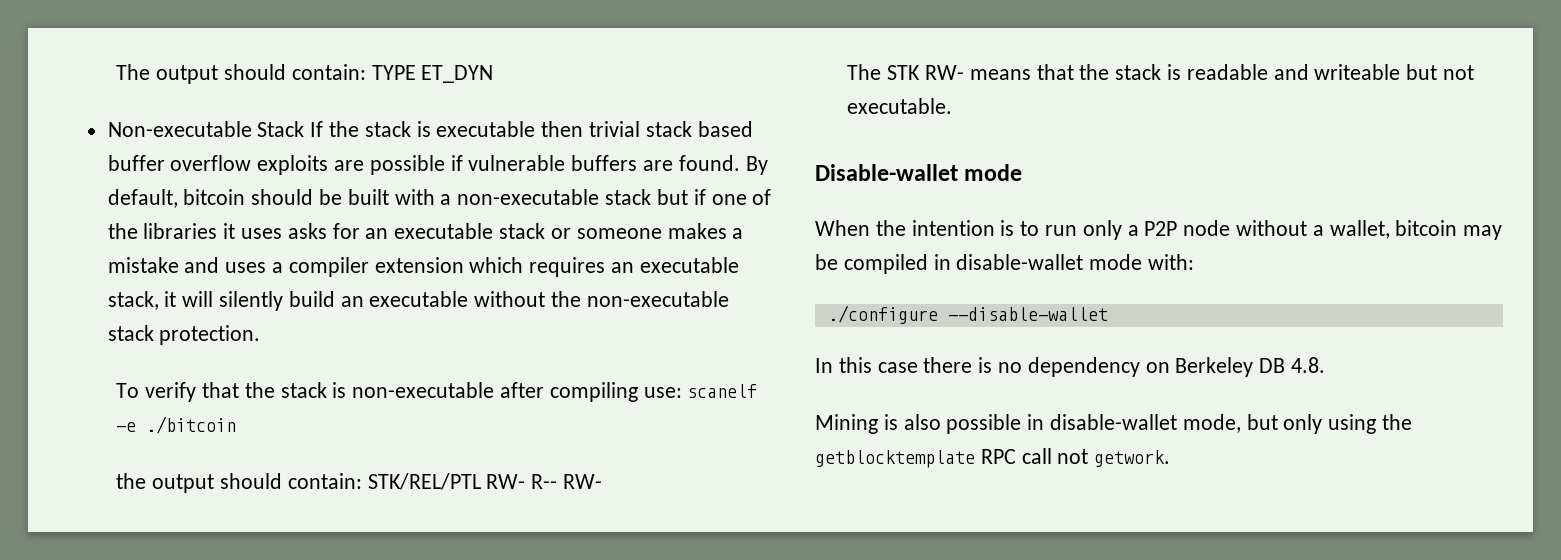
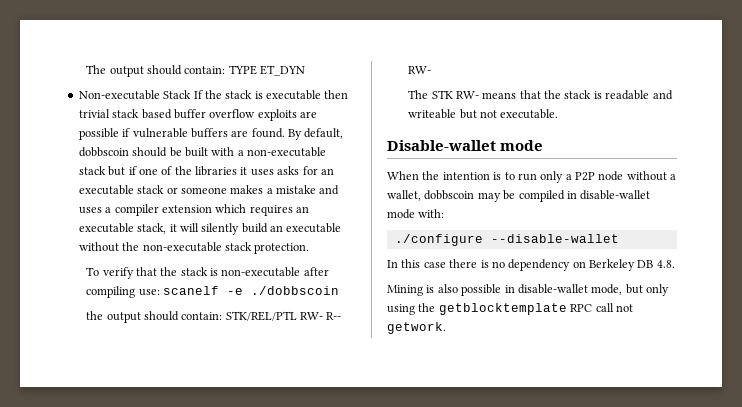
- By default, bitcoin should be built with a non-executable stack but if one of the libraries it uses asks for an executable stack or someone makes a mistake and uses a compiler extension which requires an executable stack, it will silently build an executable without the non-executable stack protection.
+ By default, dobbscoin should be built with a non-executable stack but if one of the libraries it uses asks for an executable stack or someone makes a mistake and uses a compiler extension which requires an executable stack, it will silently build an executable without the non-executable stack protection.
- To verify that the stack is non-executable after compiling use: scanelf -e ./bitcoin
+ To verify that the stack is non-executable after compiling use: scanelf -e ./dobbscoin
- When the intention is to run only a P2P node without a wallet, bitcoin may be compiled in disable-wallet mode with:
+ When the intention is to run only a P2P node without a wallet, dobbscoin may be compiled in disable-wallet mode with:

